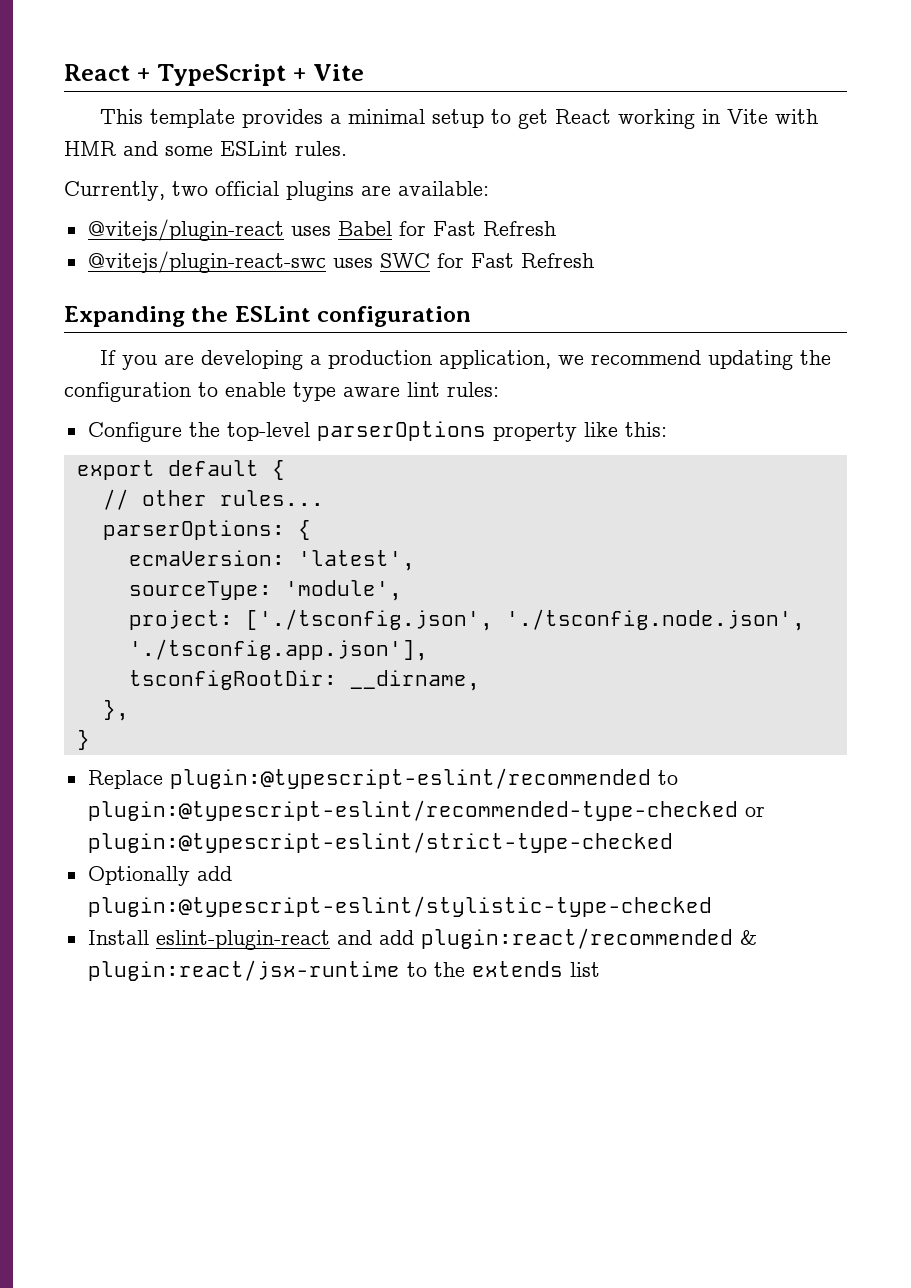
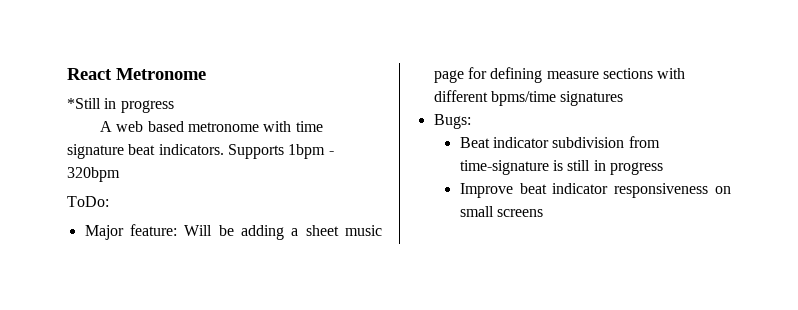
- React + TypeScript + Vite
- This template provides a minimal setup to get React working in Vite with HMR and some ESLint rules.
- Currently, two official plugins are available:
- @vitejs/plugin-react uses Babel for Fast Refresh
- @vitejs/plugin-react-swc uses SWC for Fast Refresh
- Expanding the ESLint configuration
- If you are developing a production application, we recommend updating the configuration to enable type aware lint rules:
- Configure the top-level parserOptions property like this:
- export default {
- // other rules...
- parserOptions: {
- ecmaVersion: 'latest',
- sourceType: 'module',
- project: ['./tsconfig.json', './tsconfig.node.json', './tsconfig.app.json'],
- tsconfigRootDir: __dirname,
- },
- }
- Replace plugin:@typescript-eslint/recommended to plugin:@typescript-eslint/recommended-type-checked or plugin:@typescript-eslint/strict-type-checked
- Optionally add plugin:@typescript-eslint/stylistic-type-checked
- Install eslint-plugin-react and add plugin:react/recommended & plugin:react/jsx-runtime to the extends list
+ React Metronome
+ *Still in progress
+ A web based metronome with time signature beat indicators. Supports 1bpm - 320bpm
+ ToDo:
+ Major feature: Will be adding a sheet music page for defining measure sections with different bpms/time signatures
+ Bugs:
+ Beat indicator subdivision from time-signature is still in progress
+ Improve beat indicator responsiveness on small screens

